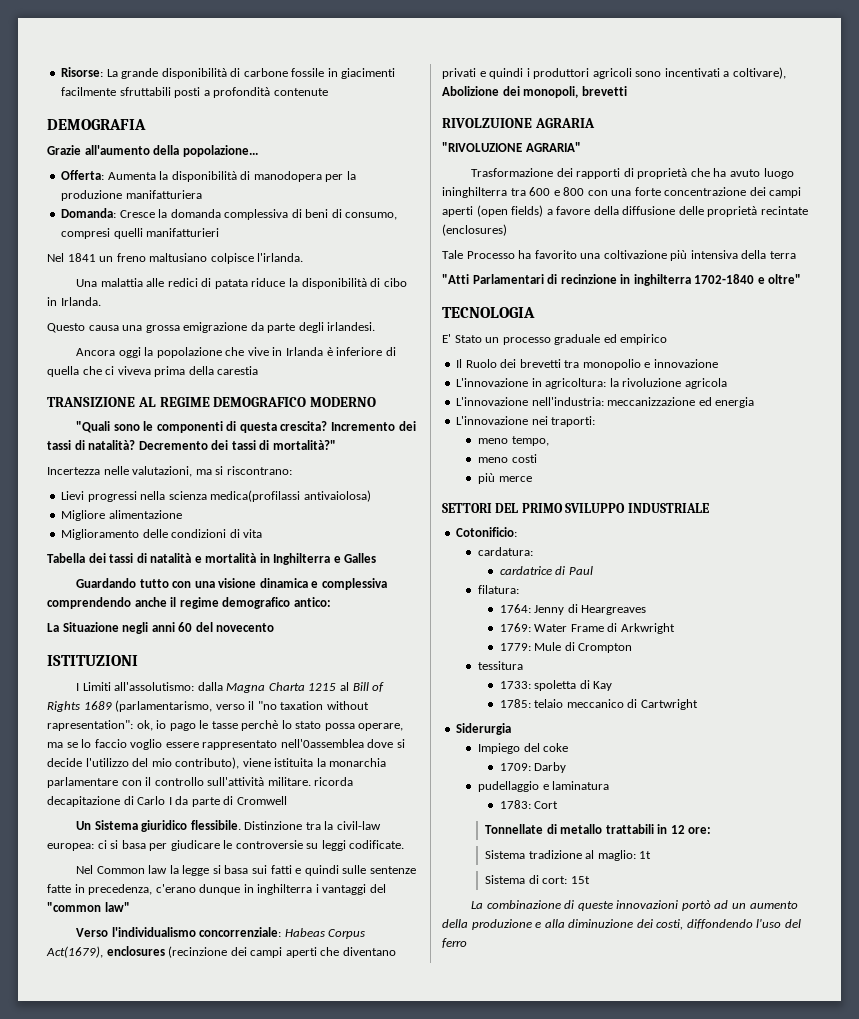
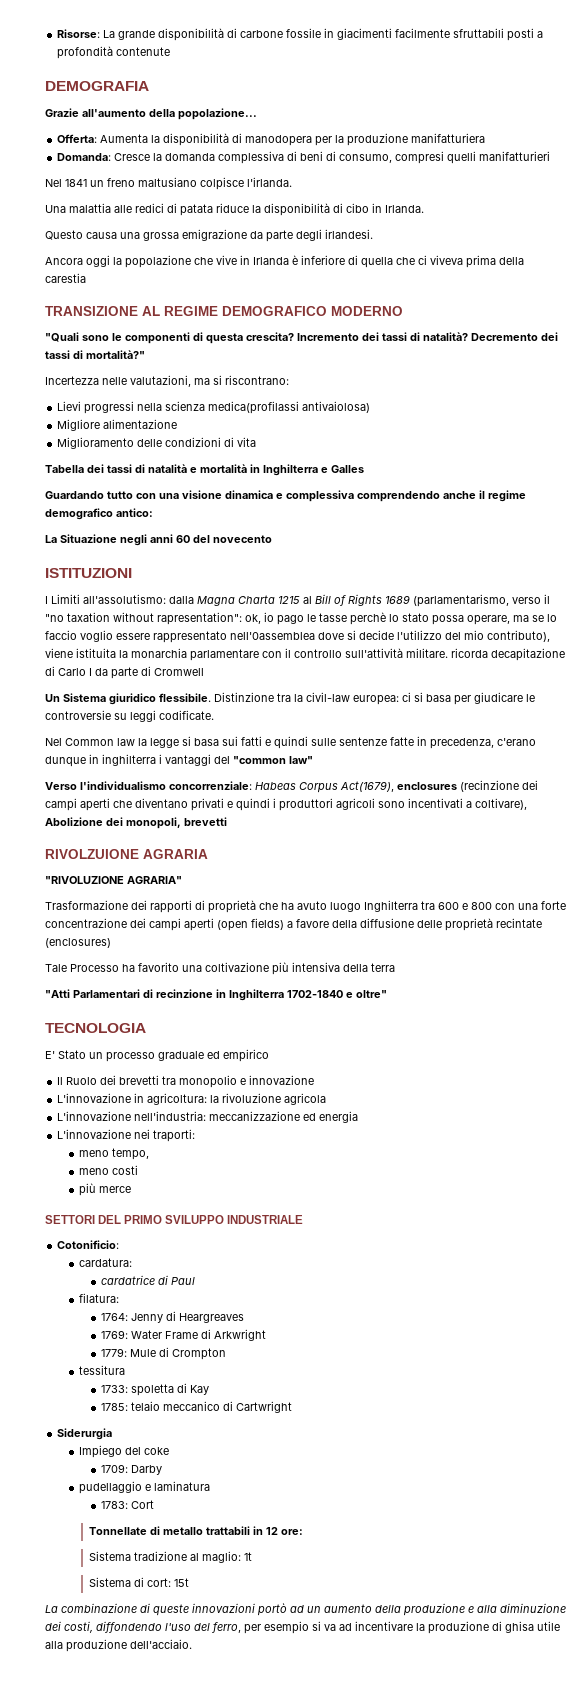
- Trasformazione dei rapporti di proprietà che ha avuto luogo ininghilterra tra 600 e 800 con una forte concentrazione dei campi aperti (open fields) a favore della diffusione delle proprietà recintate (enclosures)
+ Trasformazione dei rapporti di proprietà che ha avuto luogo Inghilterra tra 600 e 800 con una forte concentrazione dei campi aperti (open fields) a favore della diffusione delle proprietà recintate (enclosures)
- "Atti Parlamentari di recinzione in inghilterra 1702-1840 e oltre"
+ "Atti Parlamentari di recinzione in Inghilterra 1702-1840 e oltre"
- La combinazione di queste innovazioni portò ad un aumento della produzione e alla diminuzione dei costi, diffondendo l'uso del ferro
+ La combinazione di queste innovazioni portò ad un aumento della produzione e alla diminuzione dei costi, diffondendo l'uso del ferro, per esempio si va ad incentivare la produzione di ghisa utile alla produzione dell'acciaio.

